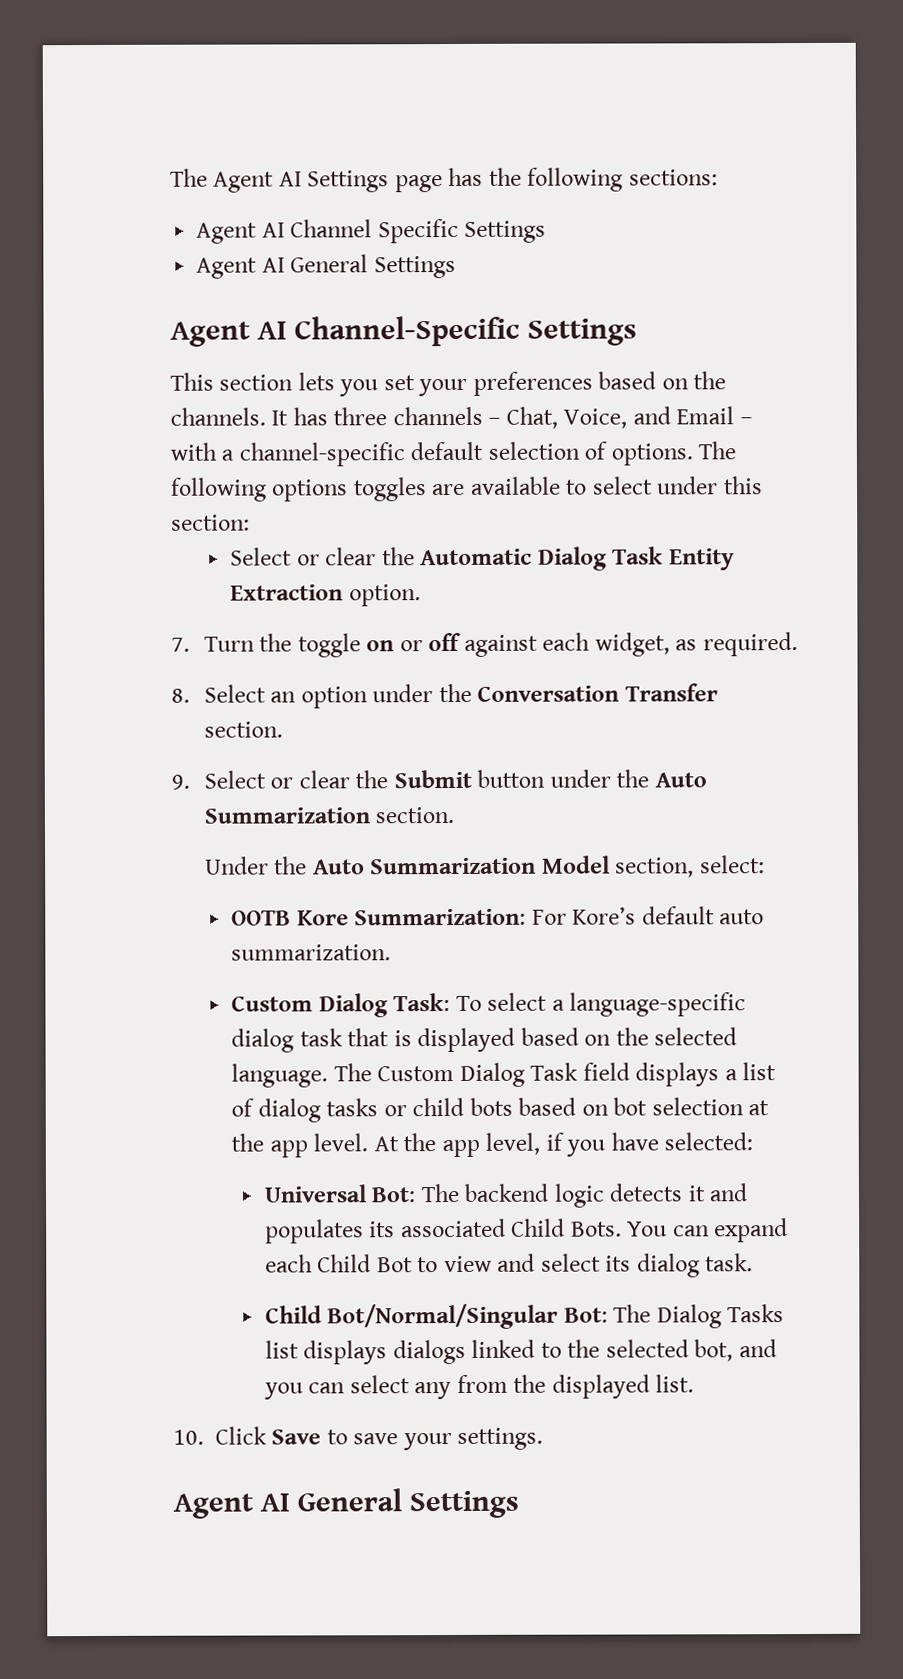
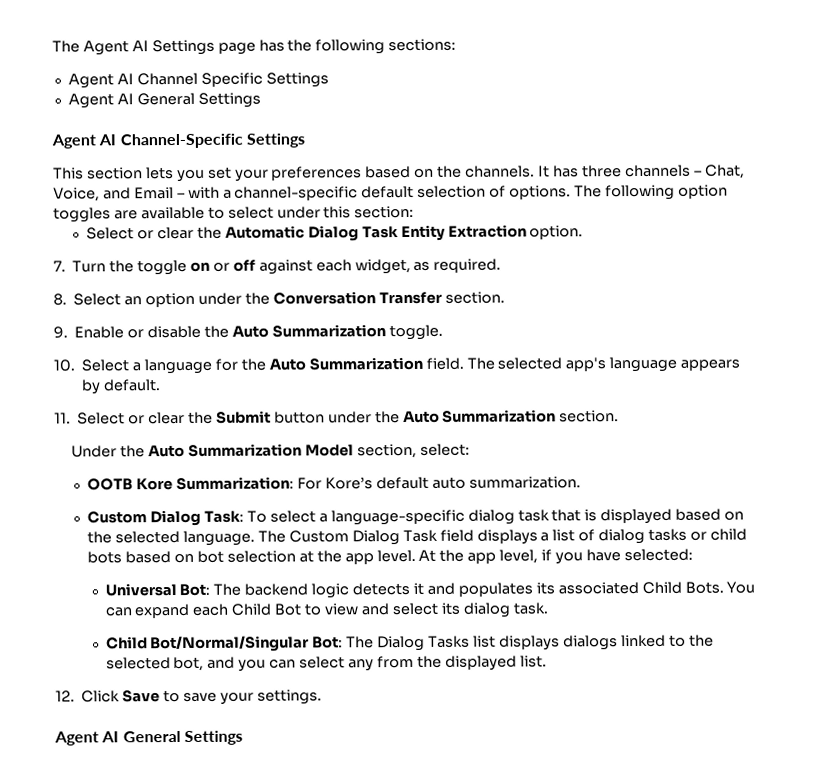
- The following options toggles are available to select under this section:
+ The following option toggles are available to select under this section:
- 9. Select or clear the Submit button under the Auto Summarization section.
+ 9. Enable or disable the Auto Summarization toggle.
+ 10. Select a language for the Auto Summarization field. The selected app's language appears by default.
+ 11. Select or clear the Submit button under the Auto Summarization section.
- 10. Click Save to save your settings.
+ 12. Click Save to save your settings.

